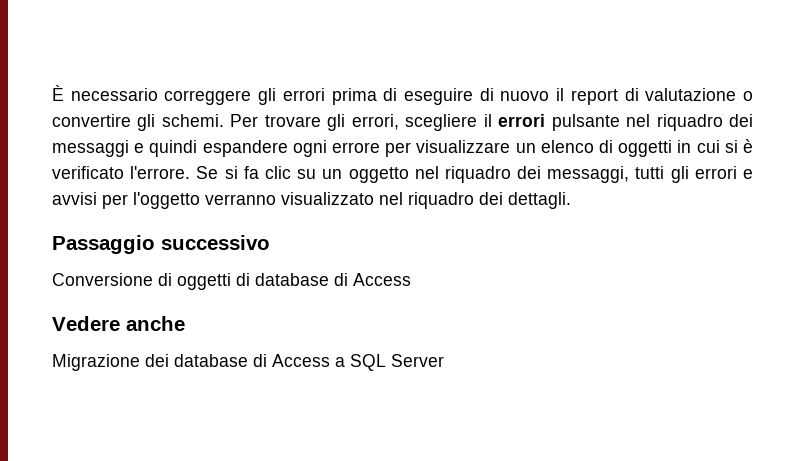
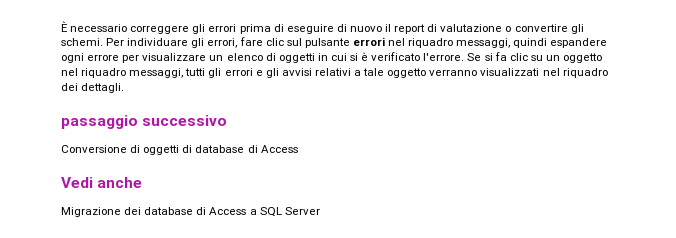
- Per trovare gli errori, scegliere il errori pulsante nel riquadro dei messaggi e quindi espandere ogni errore per visualizzare un elenco di oggetti in cui si è verificato l'errore.
+ Per individuare gli errori, fare clic sul pulsante errori nel riquadro messaggi, quindi espandere ogni errore per visualizzare un elenco di oggetti in cui si è verificato l'errore.
- Se si fa clic su un oggetto nel riquadro dei messaggi, tutti gli errori e avvisi per l'oggetto verranno visualizzato nel riquadro dei dettagli.
+ Se si fa clic su un oggetto nel riquadro messaggi, tutti gli errori e gli avvisi relativi a tale oggetto verranno visualizzati nel riquadro dei dettagli.
- Passaggio successivo
+ passaggio successivo
- Vedere anche
+ Vedi anche

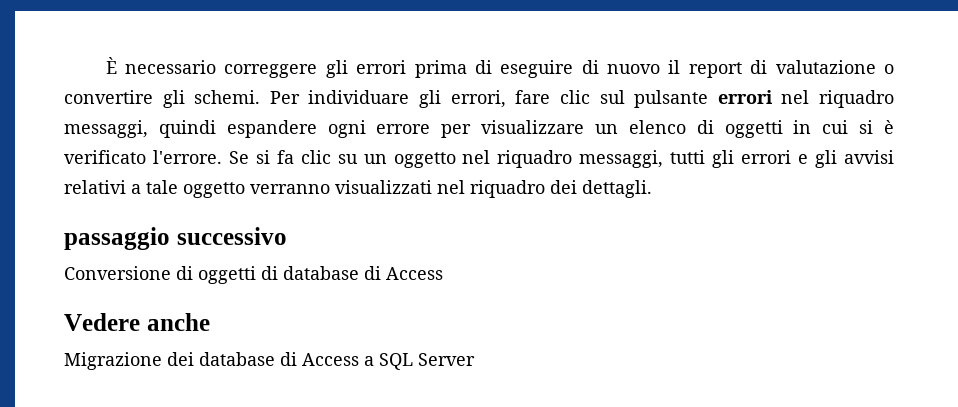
- Vedi anche
+ Vedere anche

